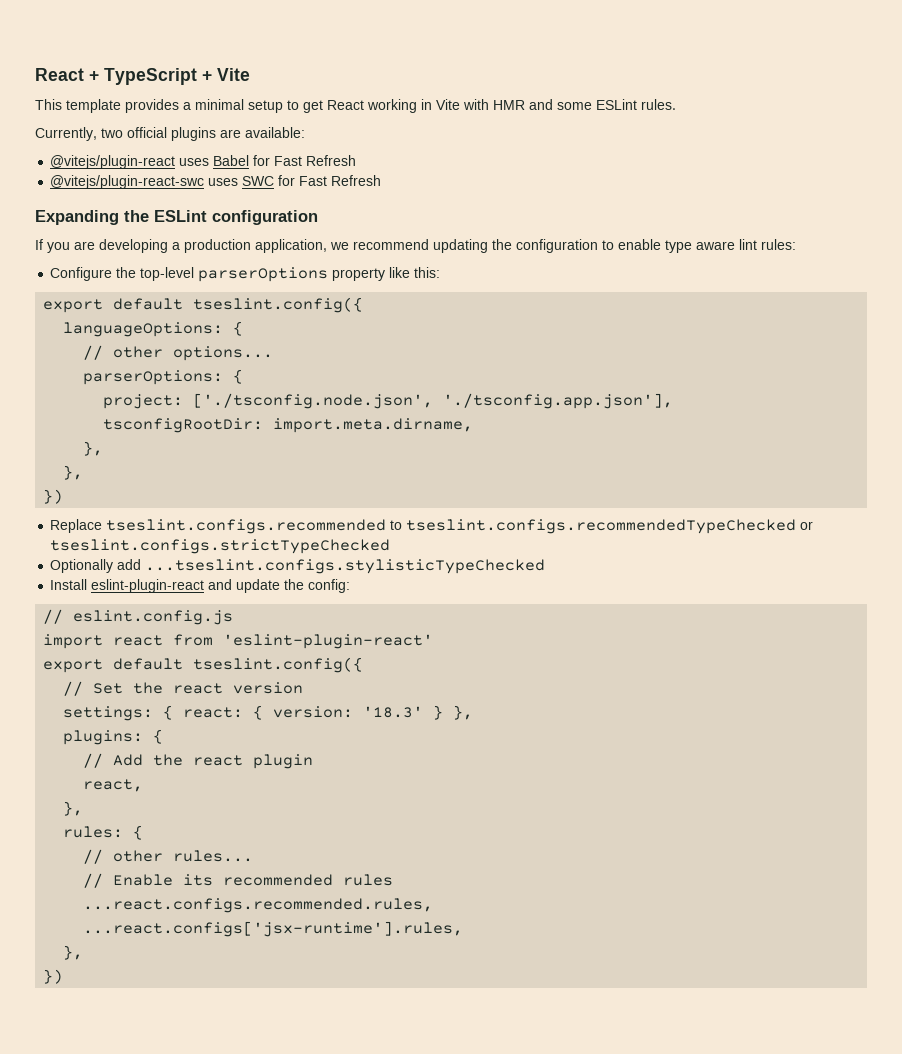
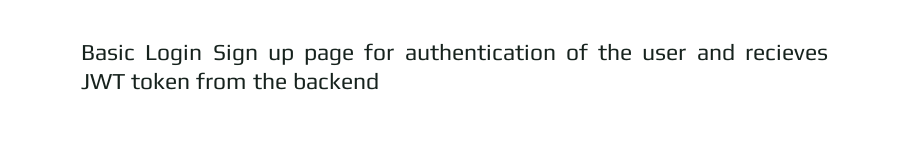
- React + TypeScript + Vite
- This template provides a minimal setup to get React working in Vite with HMR and some ESLint rules.
- Currently, two official plugins are available:
- @vitejs/plugin-react uses Babel for Fast Refresh
- @vitejs/plugin-react-swc uses SWC for Fast Refresh
- Expanding the ESLint configuration
- If you are developing a production application, we recommend updating the configuration to enable type aware lint rules:
- Configure the top-level parserOptions property like this:
- export default tseslint.config({
- languageOptions: {
- // other options...
- parserOptions: {
- project: ['./tsconfig.node.json', './tsconfig.app.json'],
- tsconfigRootDir: import.meta.dirname,
- },
- },
- })
- Replace tseslint.configs.recommended to tseslint.configs.recommendedTypeChecked or tseslint.configs.strictTypeChecked
- Optionally add ...tseslint.configs.stylisticTypeChecked
- Install eslint-plugin-react and update the config:
- // eslint.config.js
- import react from 'eslint-plugin-react'
- export default tseslint.config({
- // Set the react version
- settings: { react: { version: '18.3' } },
- plugins: {
- // Add the react plugin
- react,
- },
- rules: {
- // other rules...
- // Enable its recommended rules
- ...react.configs.recommended.rules,
- ...react.configs['jsx-runtime'].rules,
- },
- })
+ Basic Login Sign up page for authentication of the user and recieves JWT token from the backend

